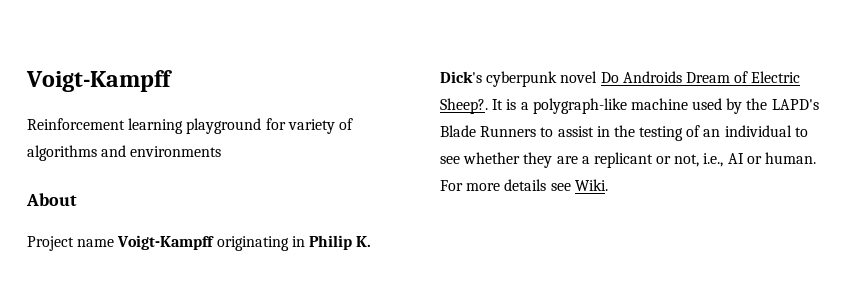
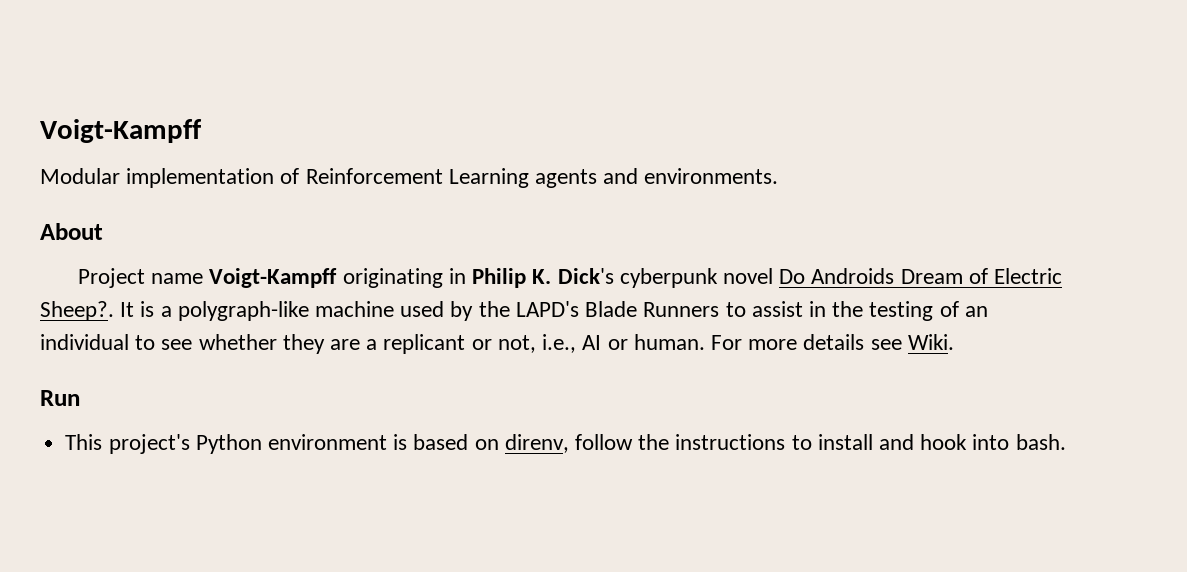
- Reinforcement learning playground for variety of algorithms and environments
+ Modular implementation of Reinforcement Learning agents and environments.
+ Run
+ This project's Python environment is based on direnv, follow the instructions to install and hook into bash.

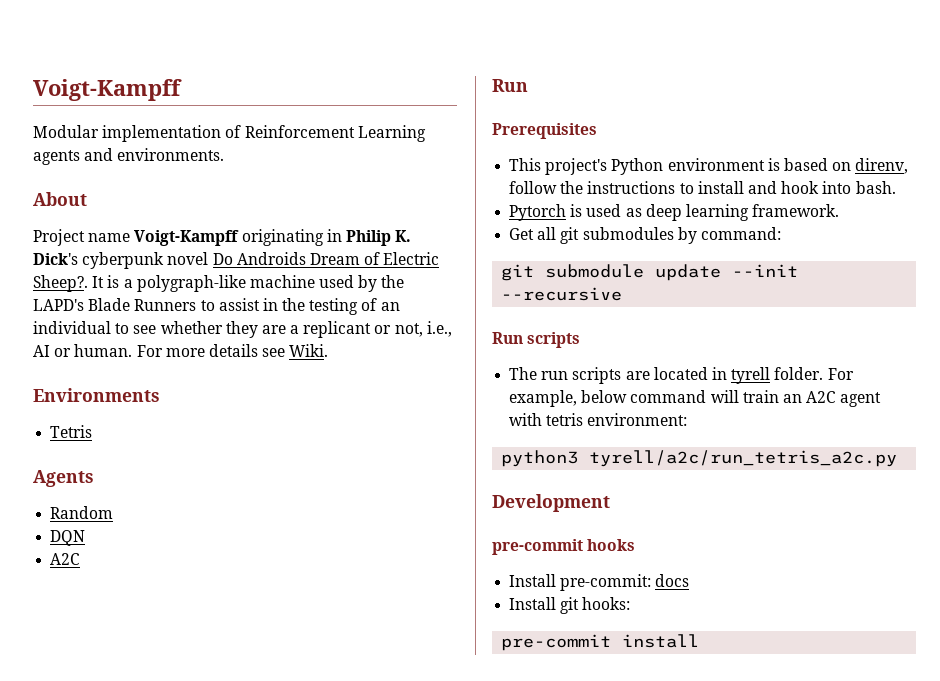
+ Environments
+ Tetris
+ Agents
+ Random
+ DQN
+ A2C
  Run
+ Prerequisites
+ Pytorch is used as deep learning framework.
+ Get all git submodules by command:
+ git submodule update --init --recursive
+ Run scripts
+ The run scripts are located in tyrell folder. For example, below command will train an A2C agent with tetris environment:
+ python3 tyrell/a2c/run_tetris_a2c.py
+ Development
+ pre-commit hooks
+ Install pre-commit: docs
+ Install git hooks:
+ pre-commit install

